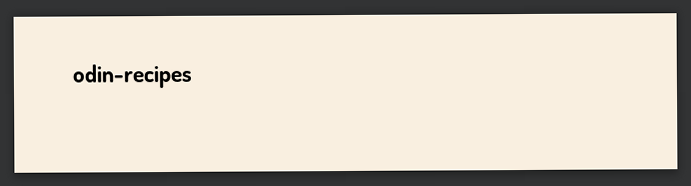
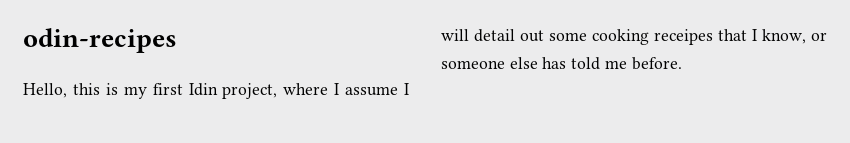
+ Hello, this is my first Idin project, where I assume I will detail out some cooking receipes that I know, or someone else has told me before.

